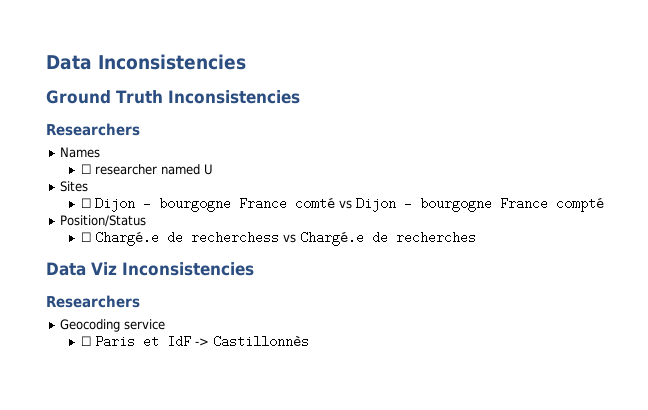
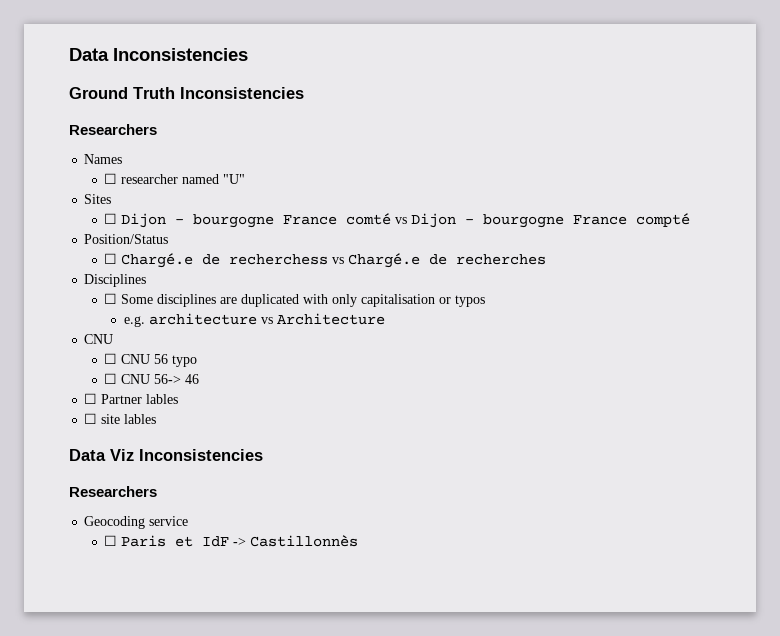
- ☐ researcher named U
+ ☐ researcher named "U"
+ Disciplines
+ ☐ Some disciplines are duplicated with only capitalisation or typos
+ e.g. architecture vs Architecture
+ CNU
+ ☐ CNU 56 typo
+ ☐ CNU 56-> 46
+ ☐ Partner lables
+ ☐ site lables

